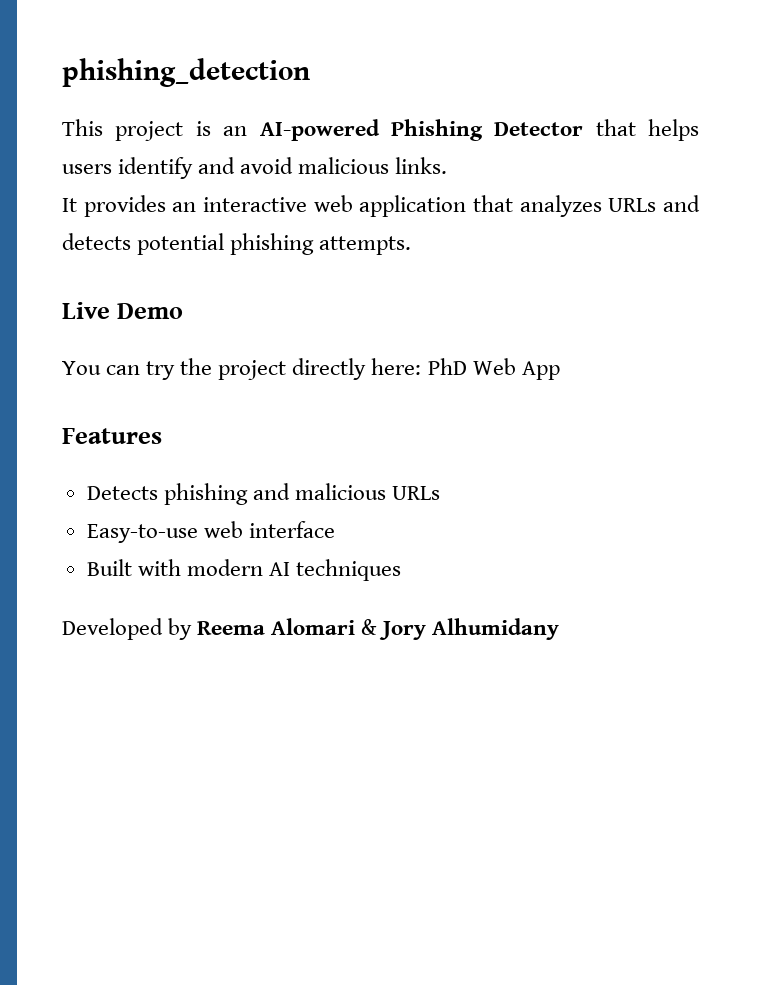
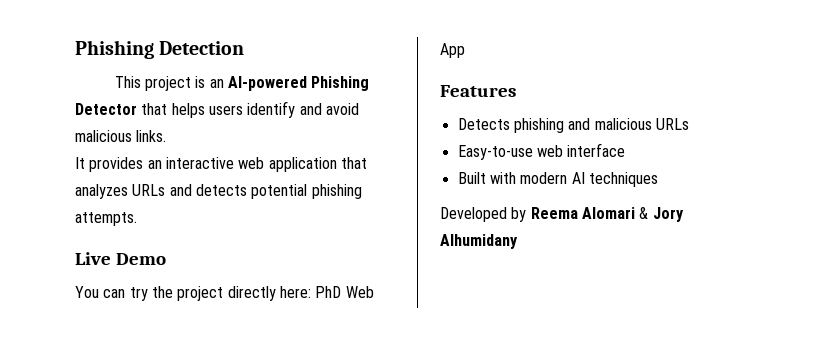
- phishing_detection
+ Phishing Detection

